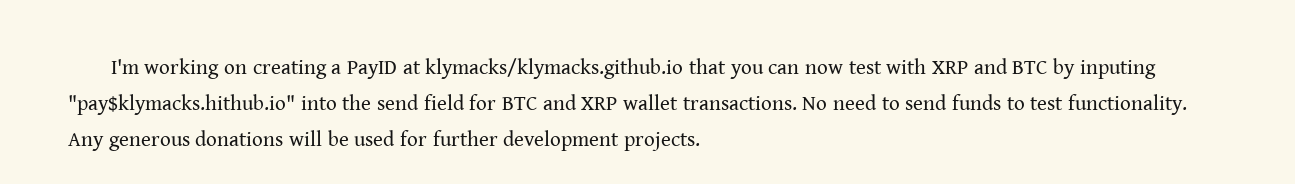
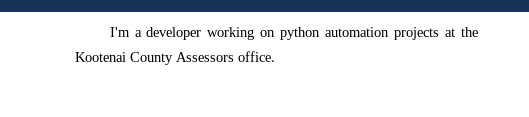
- I'm working on creating a PayID at klymacks/klymacks.github.io that you can now test with XRP and BTC by inputing "pay$klymacks.hithub.io" into the send field for BTC and XRP wallet transactions. No need to send funds to test functionality. Any generous donations will be used for further development projects.
+ I'm a developer working on python automation projects at the Kootenai County Assessors office.

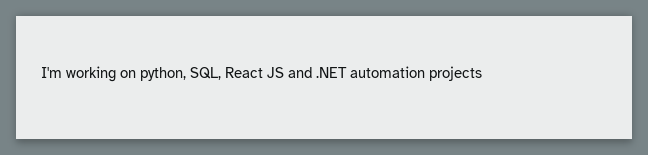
- I'm a developer working on python automation projects at the Kootenai County Assessors office.
+ I'm working on python, SQL, React JS and .NET automation projects

